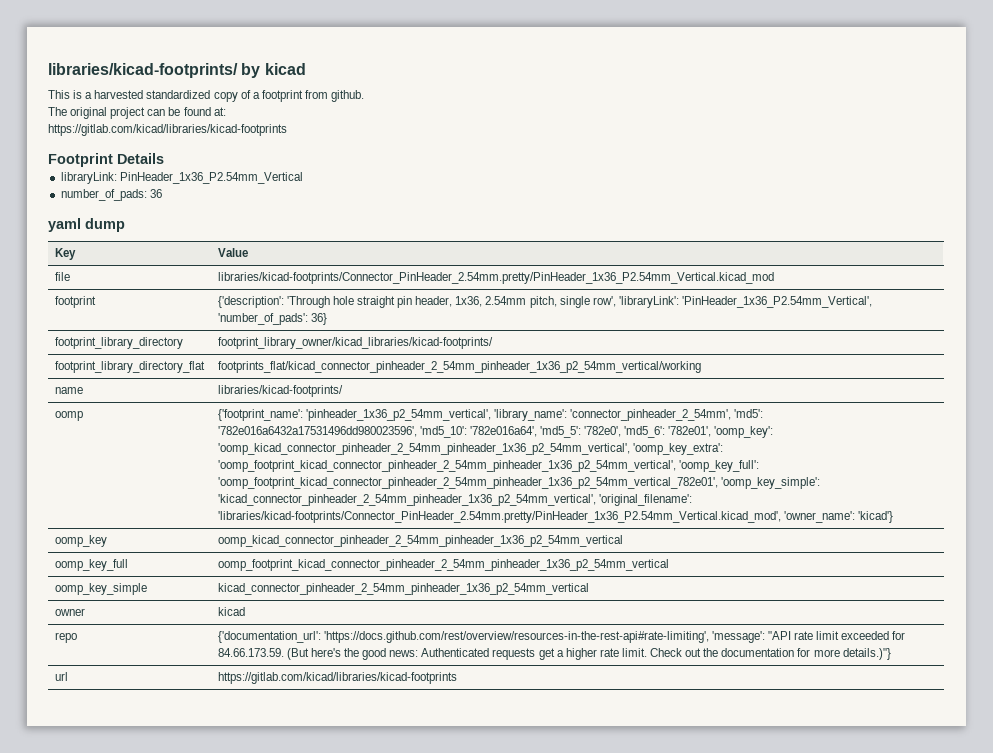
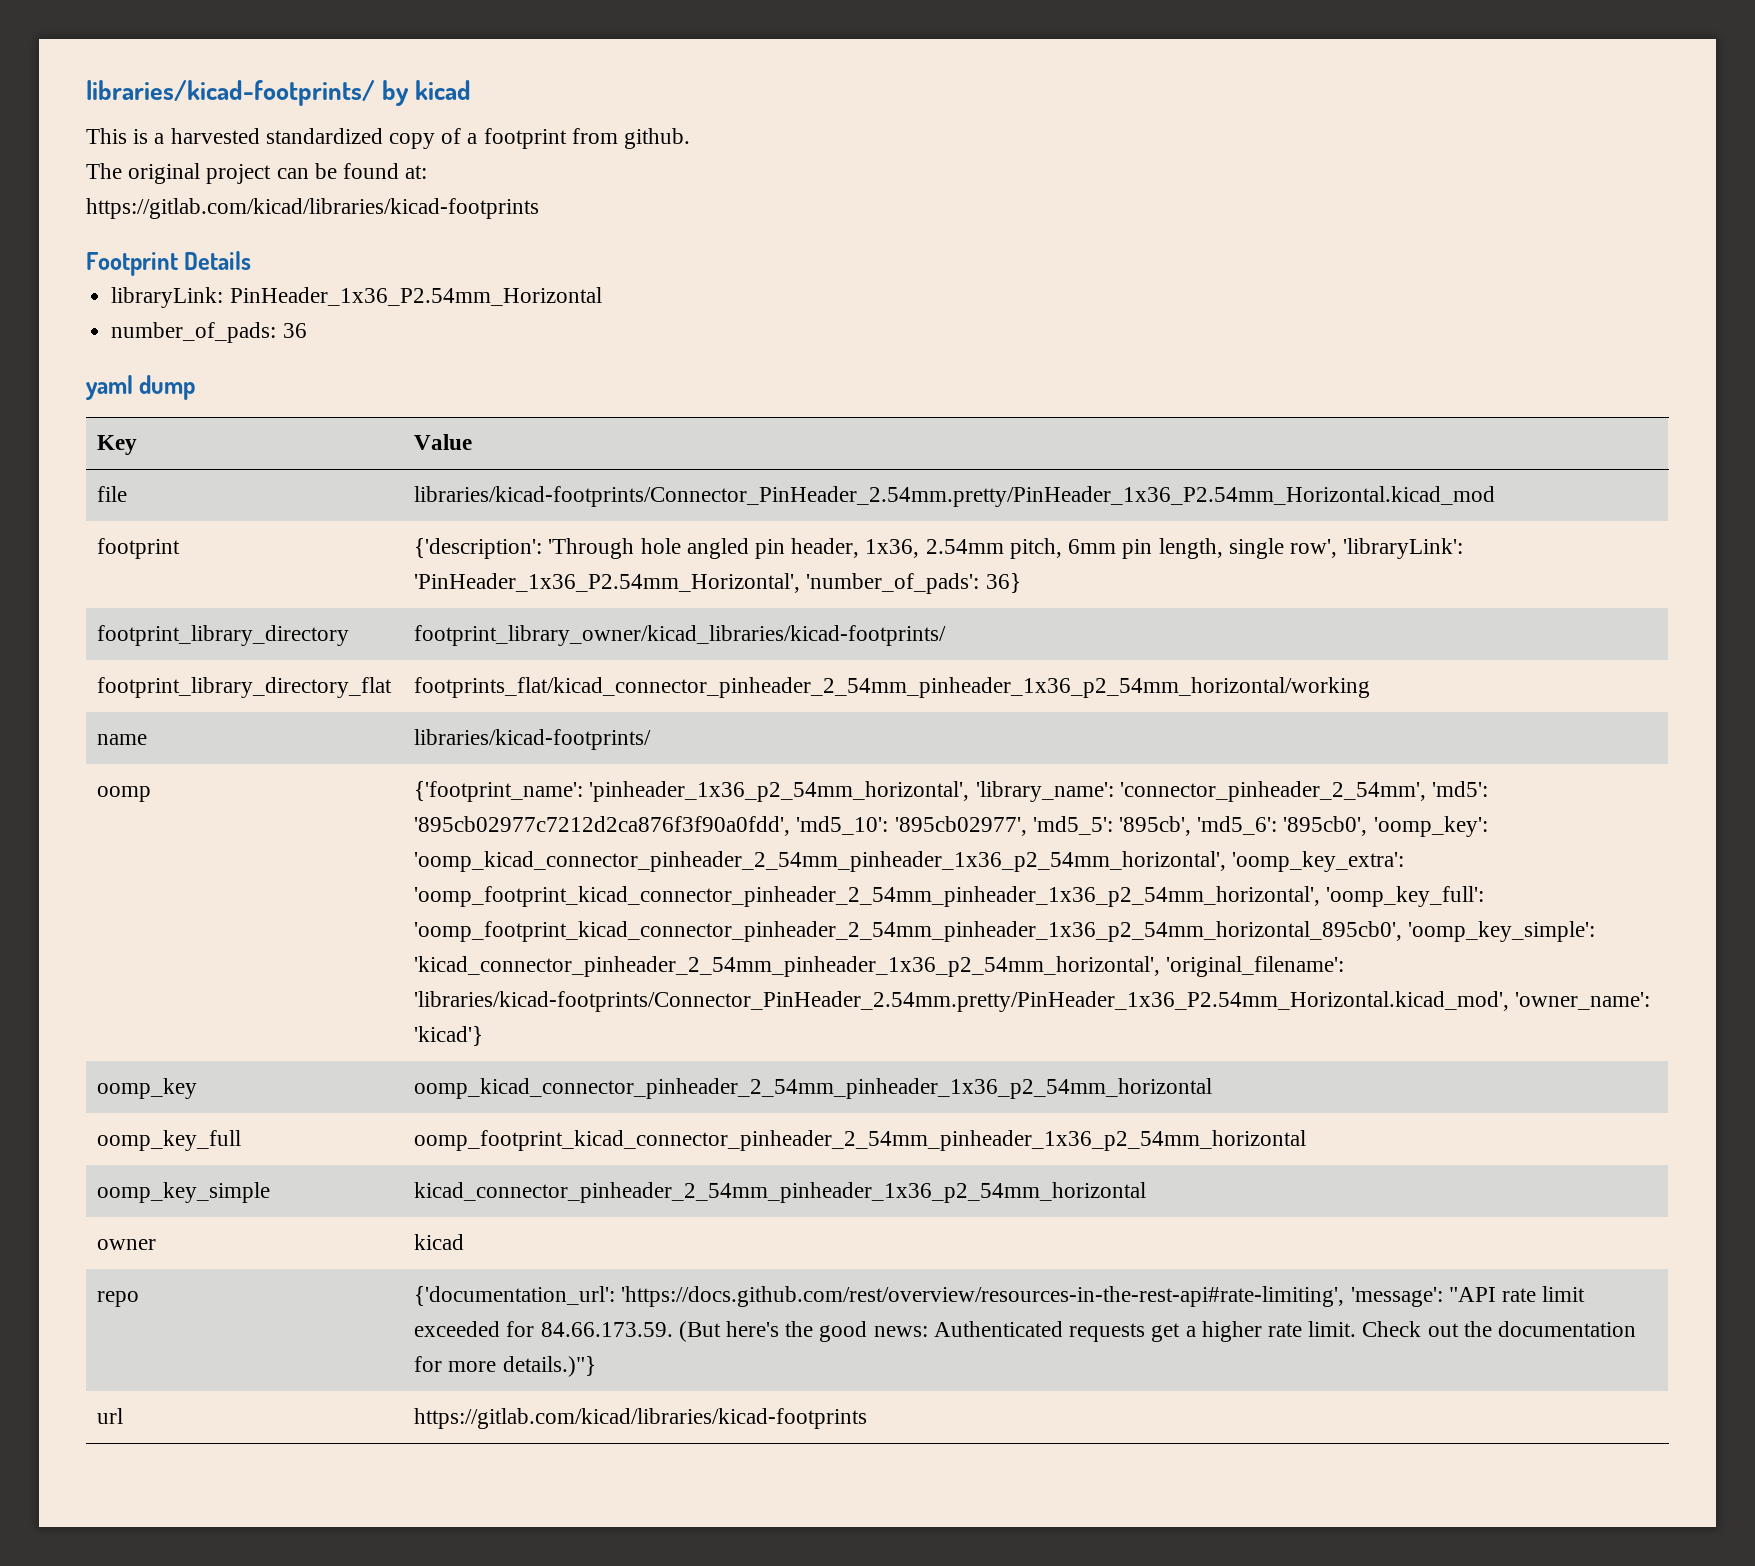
- libraryLink: PinHeader_1x36_P2.54mm_Vertical
+ libraryLink: PinHeader_1x36_P2.54mm_Horizontal
- file | libraries/kicad-footprints/Connector_PinHeader_2.54mm.pretty/PinHeader_1x36_P2.54mm_Vertical.kicad_mod
+ file | libraries/kicad-footprints/Connector_PinHeader_2.54mm.pretty/PinHeader_1x36_P2.54mm_Horizontal.kicad_mod
- footprint | {'description': 'Through hole straight pin header, 1x36, 2.54mm pitch, single row', 'libraryLink': 'PinHeader_1x36_P2.54mm_Vertical', 'number_of_pads': 36}
+ footprint | {'description': 'Through hole angled pin header, 1x36, 2.54mm pitch, 6mm pin length, single row', 'libraryLink': 'PinHeader_1x36_P2.54mm_Horizontal', 'number_of_pads': 36}
- footprint_library_directory_flat | footprints_flat/kicad_connector_pinheader_2_54mm_pinheader_1x36_p2_54mm_vertical/working
+ footprint_library_directory_flat | footprints_flat/kicad_connector_pinheader_2_54mm_pinheader_1x36_p2_54mm_horizontal/working
- oomp | {'footprint_name': 'pinheader_1x36_p2_54mm_vertical', 'library_name': 'connector_pinheader_2_54mm', 'md5': '782e016a6432a17531496dd980023596', 'md5_10': '782e016a64', 'md5_5': '782e0', 'md5_6': '782e01', 'oomp_key': 'oomp_kicad_connector_pinheader_2_54mm_pinheader_1x36_p2_54mm_vertical', 'oomp_key_extra': 'oomp_footprint_kicad_connector_pinheader_2_54mm_pinheader_1x36_p2_54mm_vertical', 'oomp_key_full': 'oomp_footprint_kicad_connector_pinheader_2_54mm_pinheader_1x36_p2_54mm_vertical_782e01', 'oomp_key_simple': 'kicad_connector_pinheader_2_54mm_pinheader_1x36_p2_54mm_vertical', 'original_filename': 'libraries/kicad-footprints/Connector_PinHeader_2.54mm.pretty/PinHeader_1x36_P2.54mm_Vertical.kicad_mod', 'owner_name': 'kicad'}
+ oomp | {'footprint_name': 'pinheader_1x36_p2_54mm_horizontal', 'library_name': 'connector_pinheader_2_54mm', 'md5': '895cb02977c7212d2ca876f3f90a0fdd', 'md5_10': '895cb02977', 'md5_5': '895cb', 'md5_6': '895cb0', 'oomp_key': 'oomp_kicad_connector_pinheader_2_54mm_pinheader_1x36_p2_54mm_horizontal', 'oomp_key_extra': 'oomp_footprint_kicad_connector_pinheader_2_54mm_pinheader_1x36_p2_54mm_horizontal', 'oomp_key_full': 'oomp_footprint_kicad_connector_pinheader_2_54mm_pinheader_1x36_p2_54mm_horizontal_895cb0', 'oomp_key_simple': 'kicad_connector_pinheader_2_54mm_pinheader_1x36_p2_54mm_horizontal', 'original_filename': 'libraries/kicad-footprints/Connector_PinHeader_2.54mm.pretty/PinHeader_1x36_P2.54mm_Horizontal.kicad_mod', 'owner_name': 'kicad'}
- oomp_key | oomp_kicad_connector_pinheader_2_54mm_pinheader_1x36_p2_54mm_vertical
+ oomp_key | oomp_kicad_connector_pinheader_2_54mm_pinheader_1x36_p2_54mm_horizontal
- oomp_key_full | oomp_footprint_kicad_connector_pinheader_2_54mm_pinheader_1x36_p2_54mm_vertical
+ oomp_key_full | oomp_footprint_kicad_connector_pinheader_2_54mm_pinheader_1x36_p2_54mm_horizontal
- oomp_key_simple | kicad_connector_pinheader_2_54mm_pinheader_1x36_p2_54mm_vertical
+ oomp_key_simple | kicad_connector_pinheader_2_54mm_pinheader_1x36_p2_54mm_horizontal

